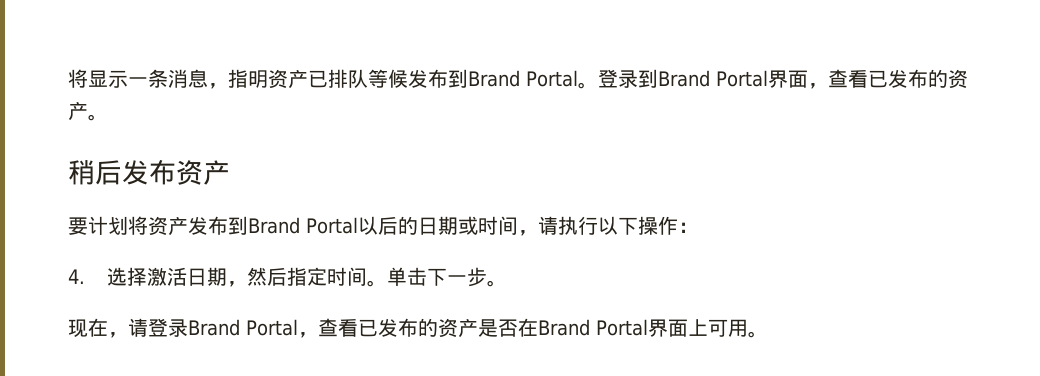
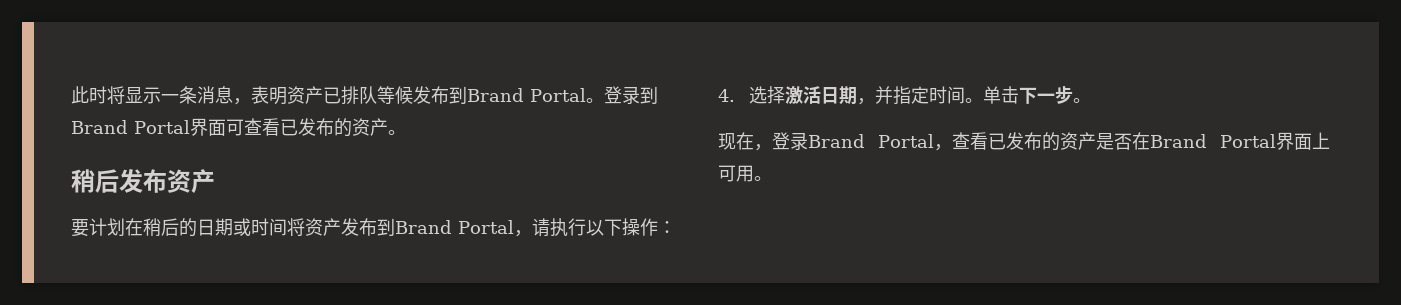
- 将显示一条消息，指明资产已排队等候发布到Brand Portal。
+ 此时将显示一条消息，表明资产已排队等候发布到Brand Portal。
- 登录到Brand Portal界面，查看已发布的资产。
+ 登录到Brand Portal界面可查看已发布的资产。
- 要计划将资产发布到Brand Portal以后的日期或时间，请执行以下操作：
+ 要计划在稍后的日期或时间将资产发布到Brand Portal，请执行以下操作：
- 4.选择激活日期，然后指定时间。
+ 4.选择激活日期，并指定时间。
- 现在，请登录Brand Portal，查看已发布的资产是否在Brand Portal界面上可用。
+ 现在，登录Brand Portal，查看已发布的资产是否在Brand Portal界面上可用。

